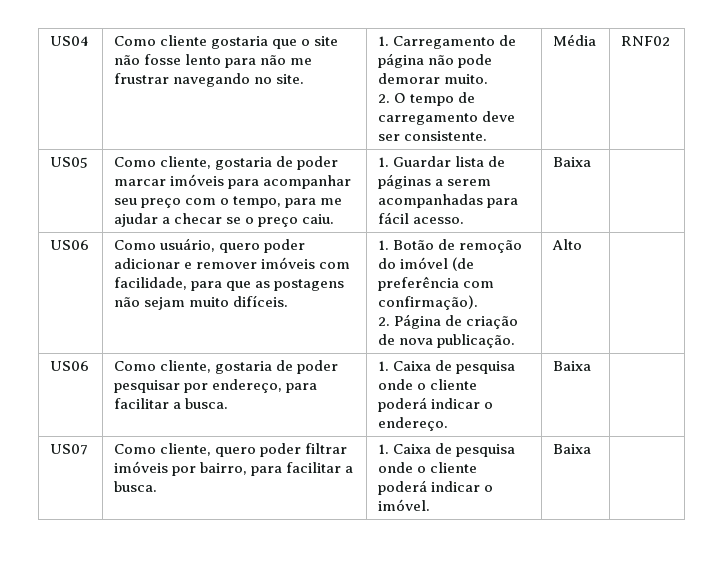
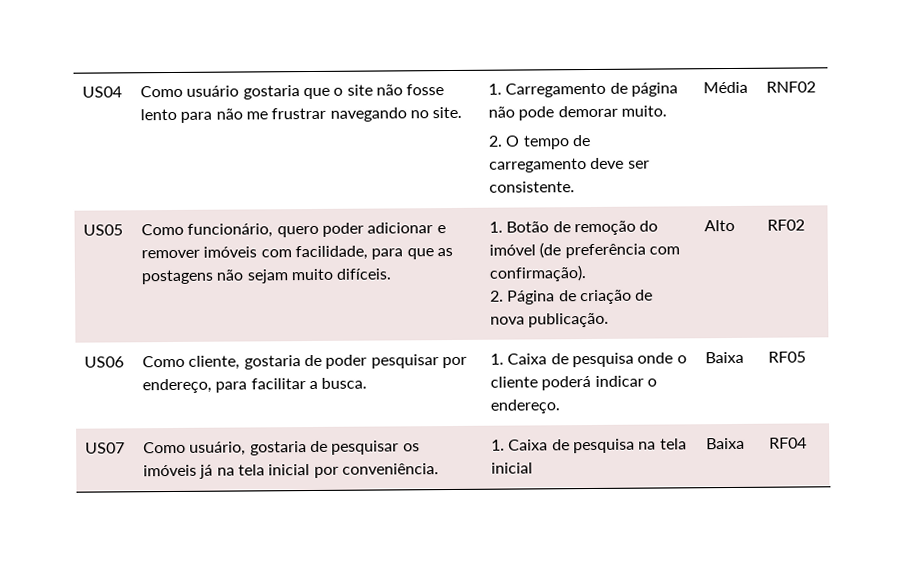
- US04 | Como cliente gostaria que o site não fosse lento para não me frustrar navegando no site. | 1. Carregamento de página não pode demorar muito.
+ US04 | Como usuário gostaria que o site não fosse lento para não me frustrar navegando no site. | 1. Carregamento de página não pode demorar muito.
- US05 | Como cliente, gostaria de poder marcar imóveis para acompanhar seu preço com o tempo, para me ajudar a checar se o preço caiu. | 1. Guardar lista de páginas a serem acompanhadas para fácil acesso. | Baixa |
- US06 | Como usuário, quero poder adicionar e remover imóveis com facilidade, para que as postagens não sejam muito difíceis. | 1. Botão de remoção do imóvel (de preferência com confirmação).
- 2. Página de criação de nova publicação. | Alto |
+ US05 | Como funcionário, quero poder adicionar e remover imóveis com facilidade, para que as postagens não sejam muito difíceis. | 1. Botão de remoção do imóvel (de preferência com confirmação).
+ 2. Página de criação de nova publicação. | Alto | RF02
- US06 | Como cliente, gostaria de poder pesquisar por endereço, para facilitar a busca. | 1. Caixa de pesquisa onde o cliente poderá indicar o endereço. | Baixa |
+ US06 | Como cliente, gostaria de poder pesquisar por endereço, para facilitar a busca. | 1. Caixa de pesquisa onde o cliente poderá indicar o endereço. | Baixa | RF05
- US07 | Como cliente, quero poder filtrar imóveis por bairro, para facilitar a busca. | 1. Caixa de pesquisa onde o cliente poderá indicar o imóvel. | Baixa |
+ US07 | Como usuário, gostaria de pesquisar os imóveis já na tela inicial por conveniência. | 1. Caixa de pesquisa na tela inicial | Baixa | RF04

